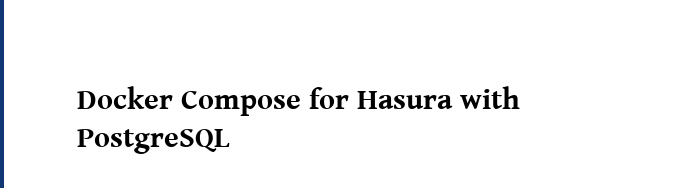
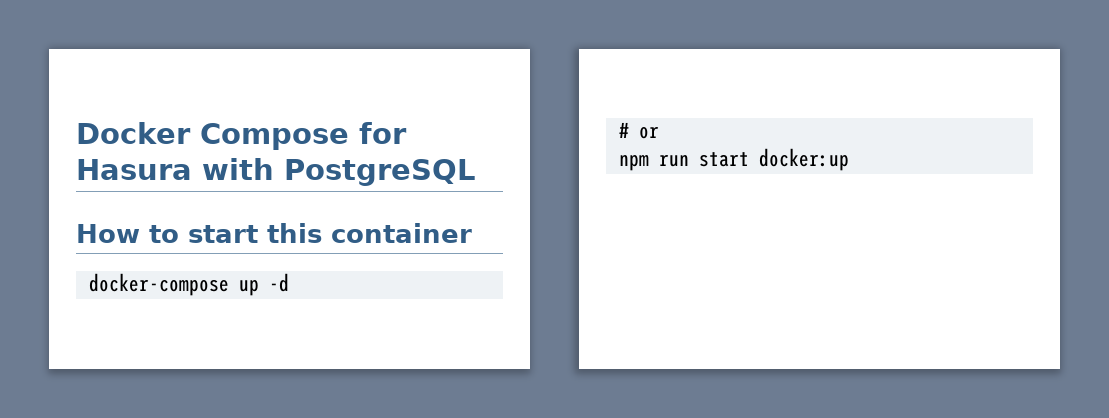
+ How to start this container
+ docker-compose up -d
+ # or
+ npm run start docker:up

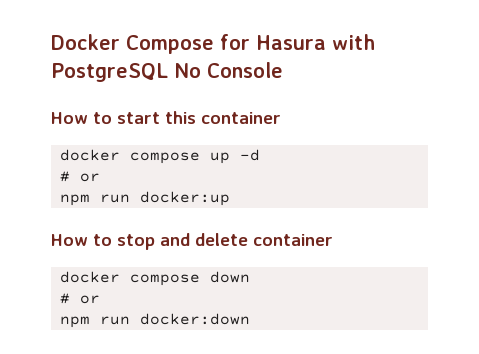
- Docker Compose for Hasura with PostgreSQL
+ Docker Compose for Hasura with PostgreSQL No Console
- docker-compose up -d
+ docker compose up -d
- npm run start docker:up
+ npm run docker:up
+ How to stop and delete container
+ docker compose down
+ # or
+ npm run docker:down

